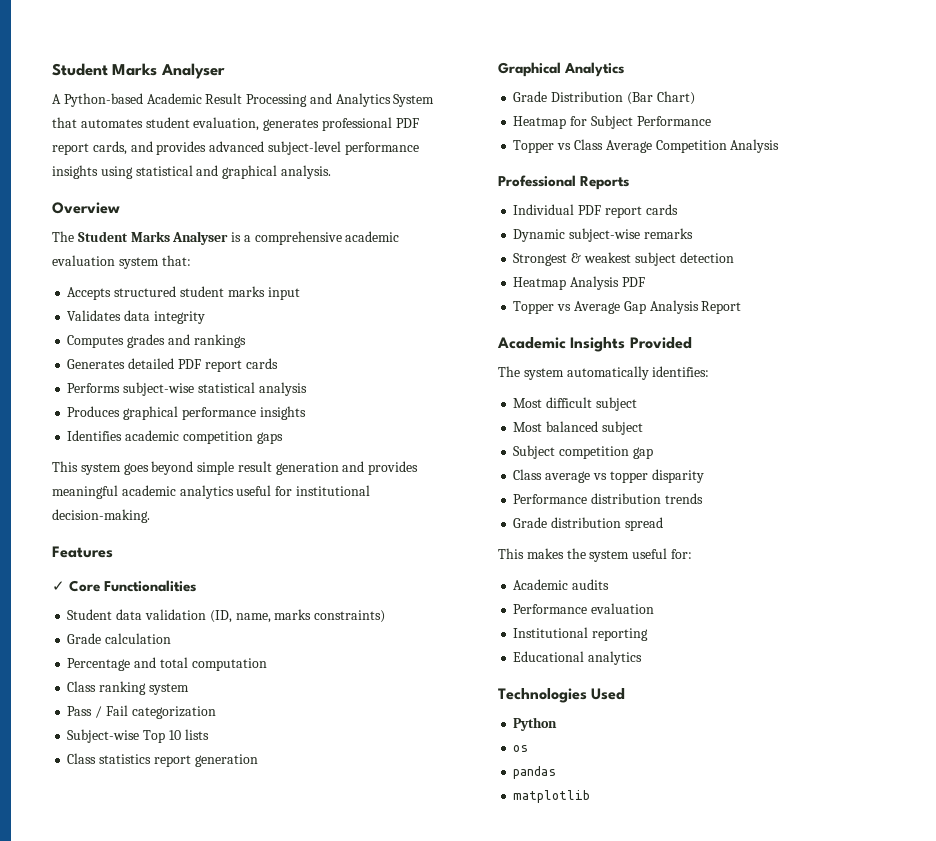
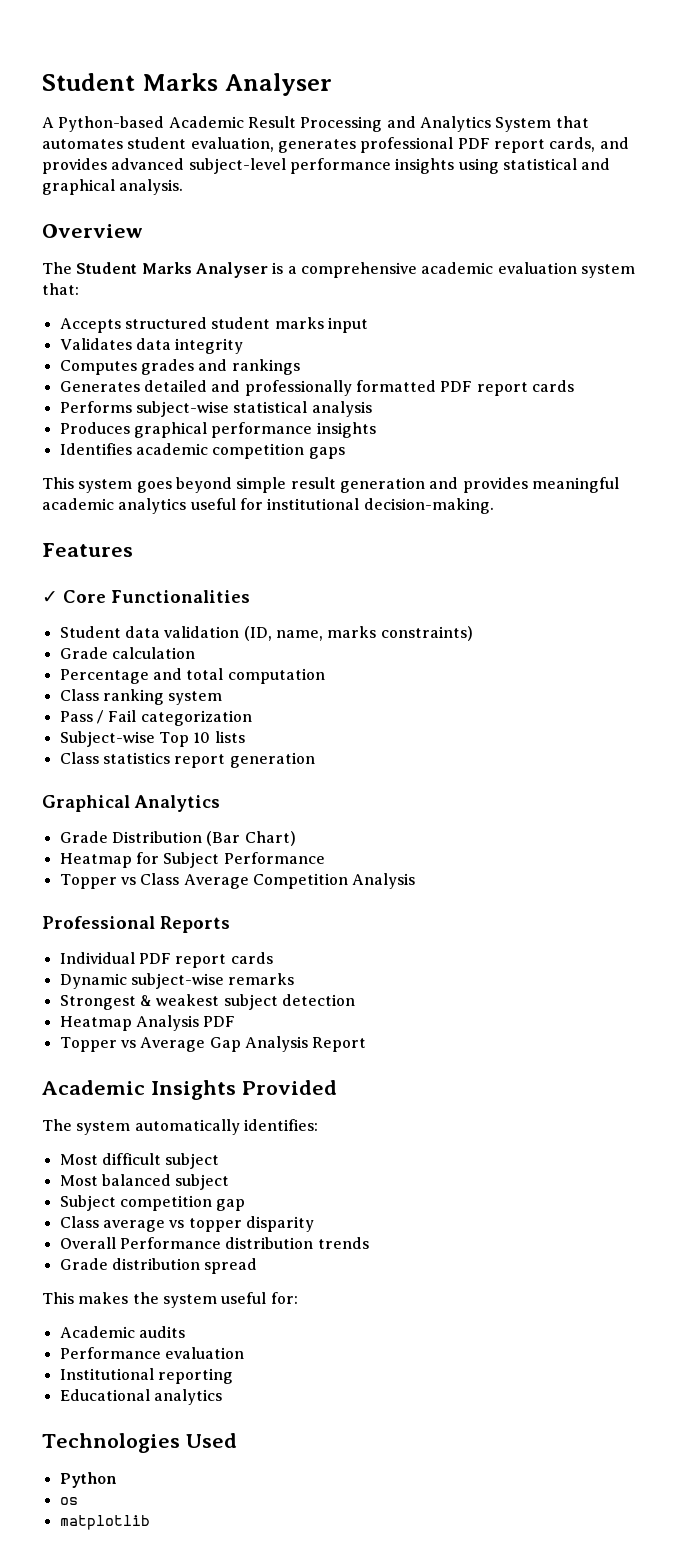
- Generates detailed PDF report cards
+ Generates detailed and professionally formatted PDF report cards
- Performance distribution trends
+ Overall Performance distribution trends
- pandas

